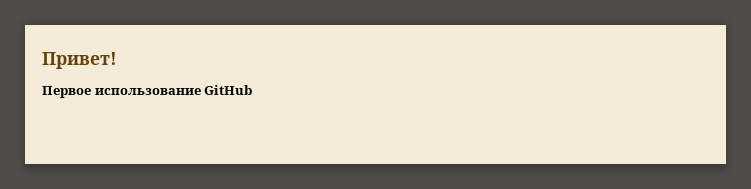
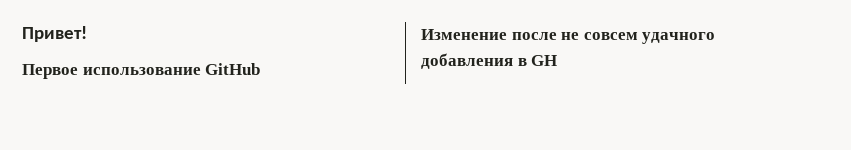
+ Изменение после не совсем удачного добавления в GH

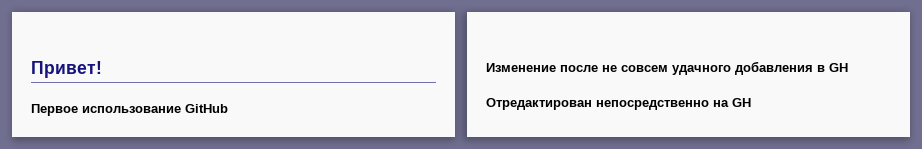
+ Отредактирован непосредственно на GH

